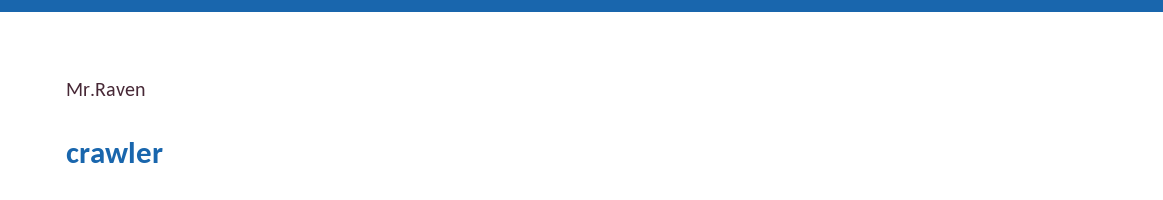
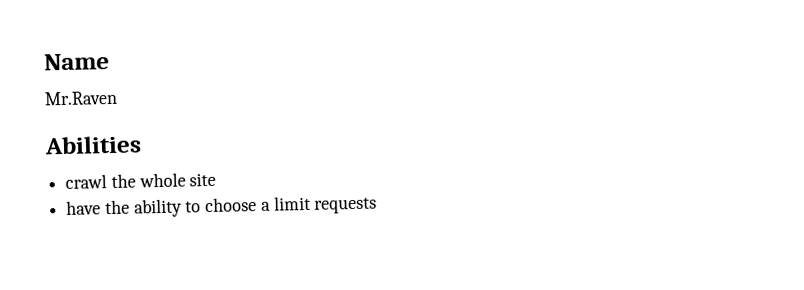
+ Name
- crawler
+ Abilities
+ crawl the whole site
+ have the ability to choose a limit requests

